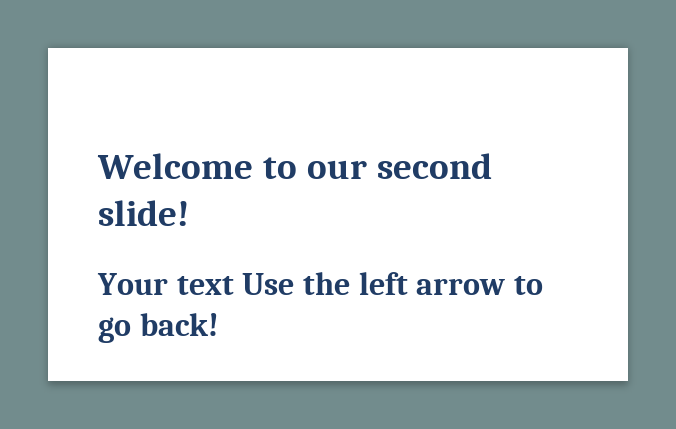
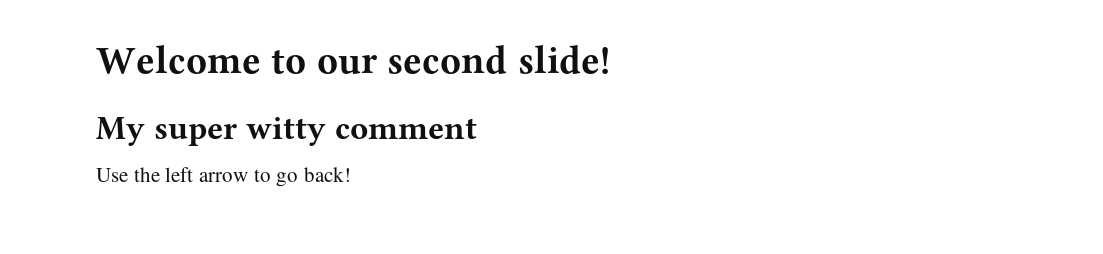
- Your text Use the left arrow to go back!
+ My super witty comment
+ Use the left arrow to go back!

